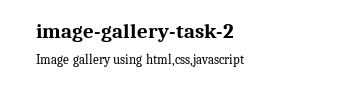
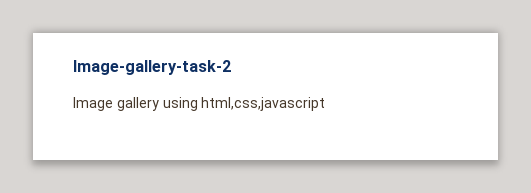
- image-gallery-task-2
+ Image-gallery-task-2

